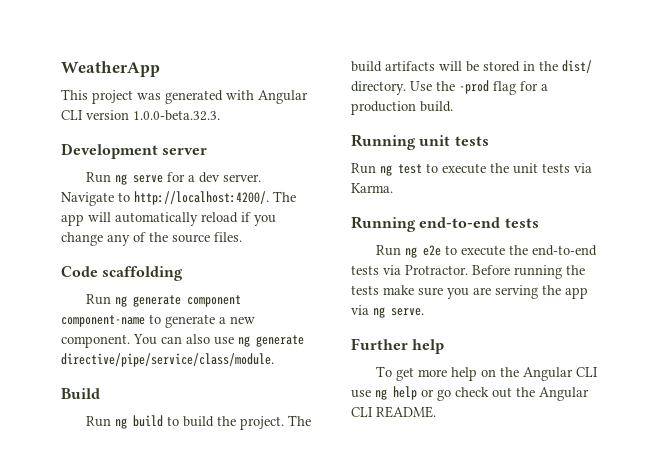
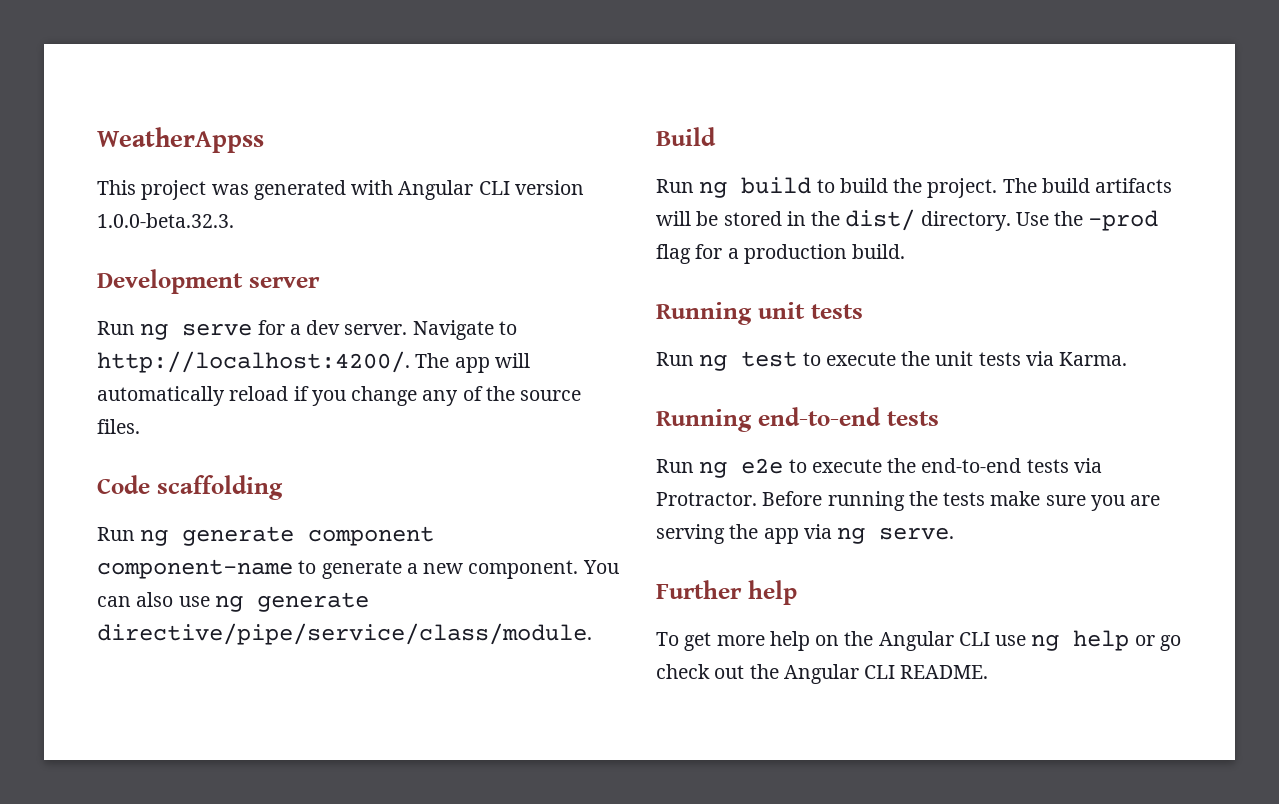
- WeatherApp
+ WeatherAppss

